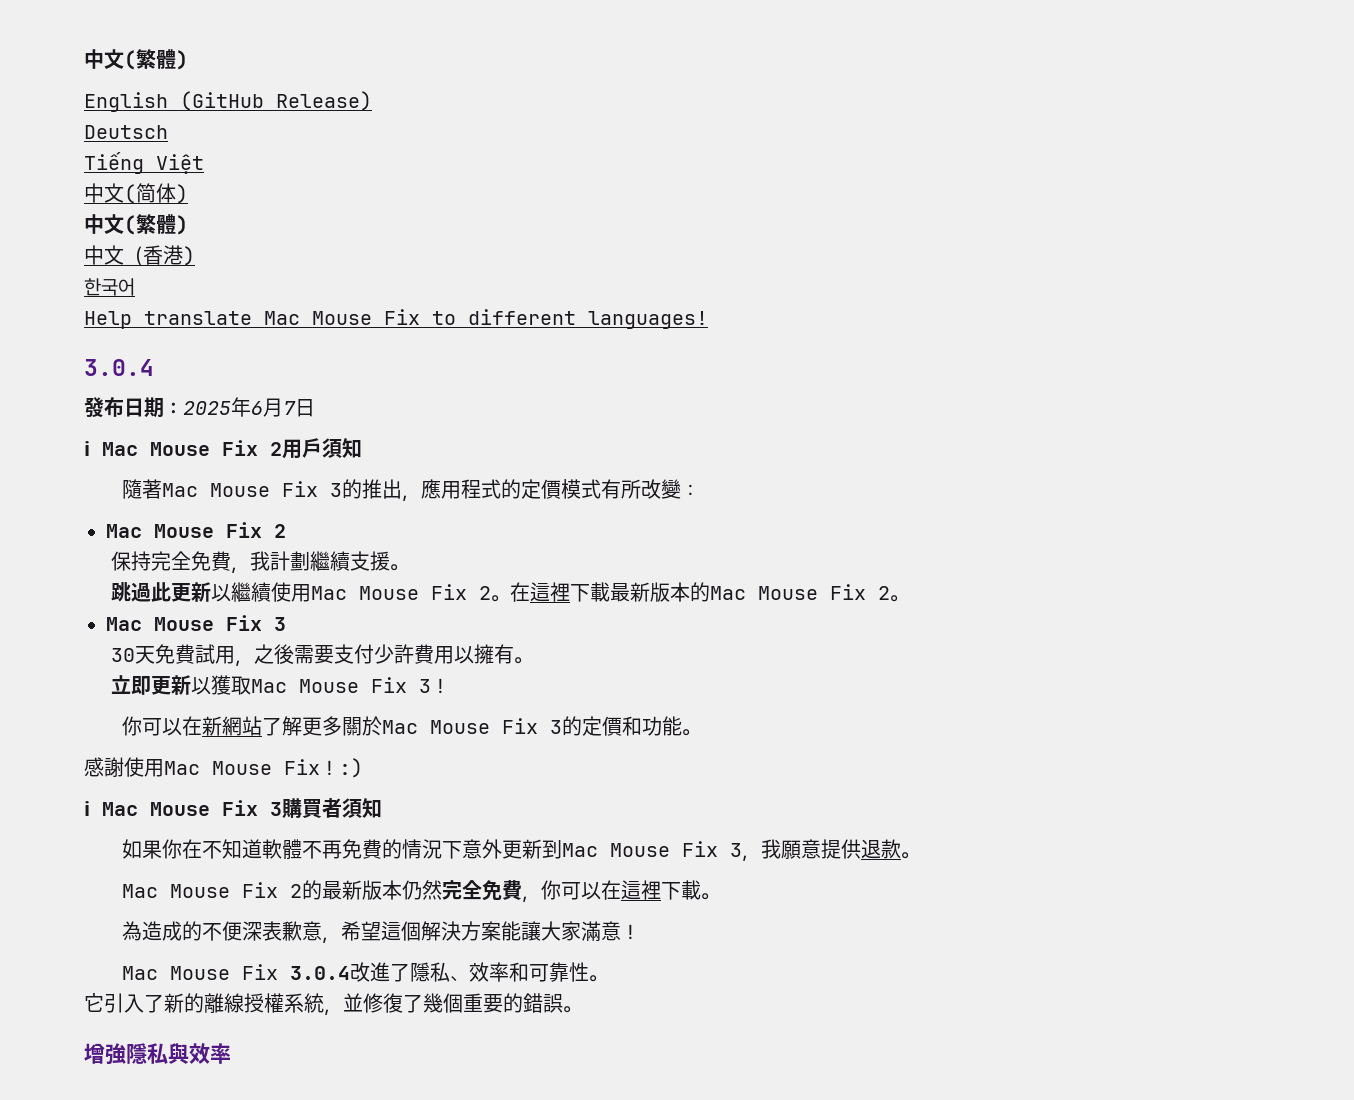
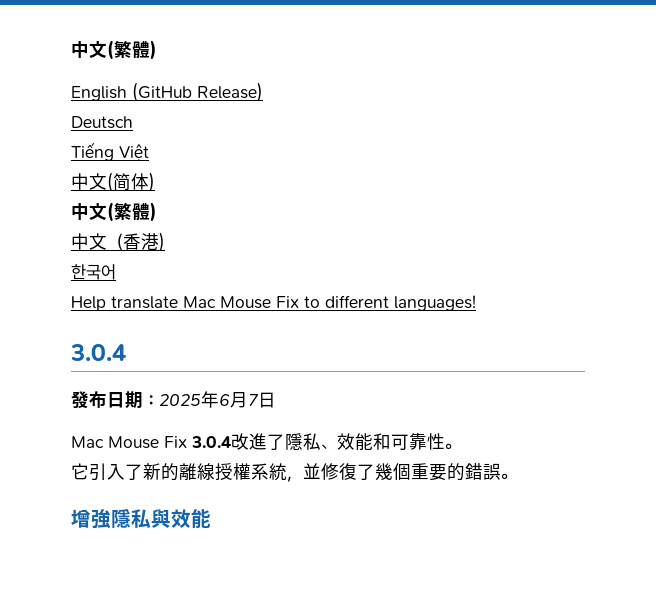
- ℹ Mac Mouse Fix 2用戶須知
- 隨著Mac Mouse Fix 3的推出，應用程式的定價模式有所改變：
- Mac Mouse Fix 2
- 保持完全免費，我計劃繼續支援。
- 跳過此更新以繼續使用Mac Mouse Fix 2。在這裡下載最新版本的Mac Mouse Fix 2。
- Mac Mouse Fix 3
- 30天免費試用，之後需要支付少許費用以擁有。
- 立即更新以獲取Mac Mouse Fix 3！
- 你可以在新網站了解更多關於Mac Mouse Fix 3的定價和功能。
- 感謝使用Mac Mouse Fix！:)
- ℹ Mac Mouse Fix 3購買者須知
- 如果你在不知道軟體不再免費的情況下意外更新到Mac Mouse Fix 3，我願意提供退款。
- Mac Mouse Fix 2的最新版本仍然完全免費，你可以在這裡下載。
- 為造成的不便深表歉意，希望這個解決方案能讓大家滿意！
- Mac Mouse Fix 3.0.4改進了隱私、效率和可靠性。
+ Mac Mouse Fix 3.0.4改進了隱私、效能和可靠性。
- 增強隱私與效率
+ 增強隱私與效能

